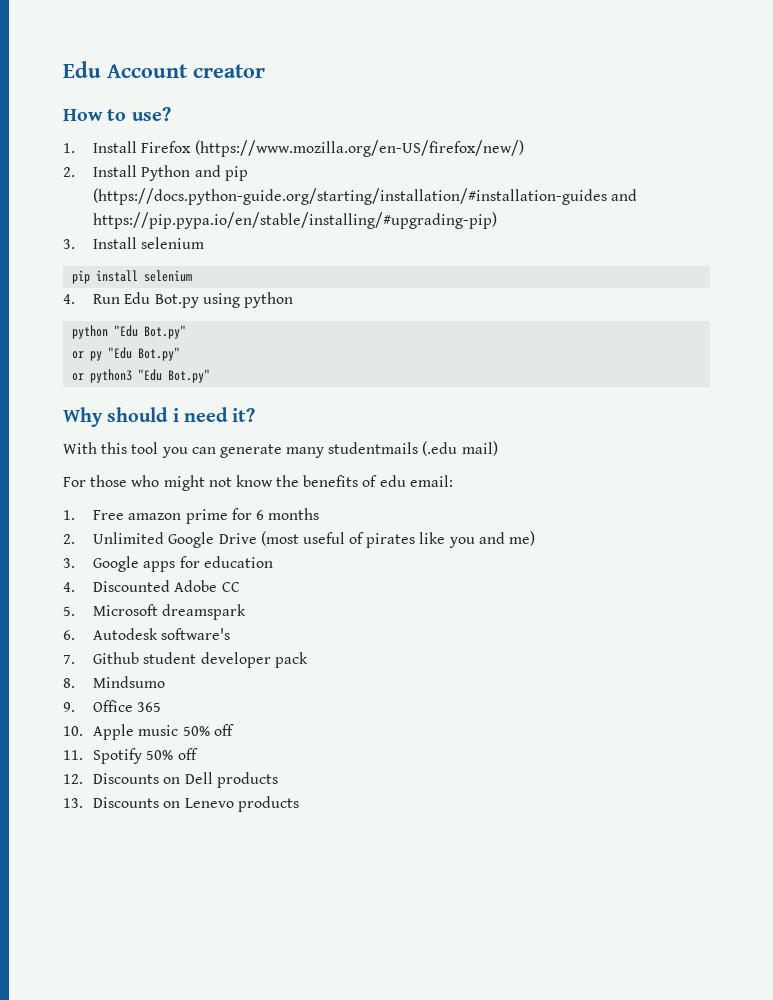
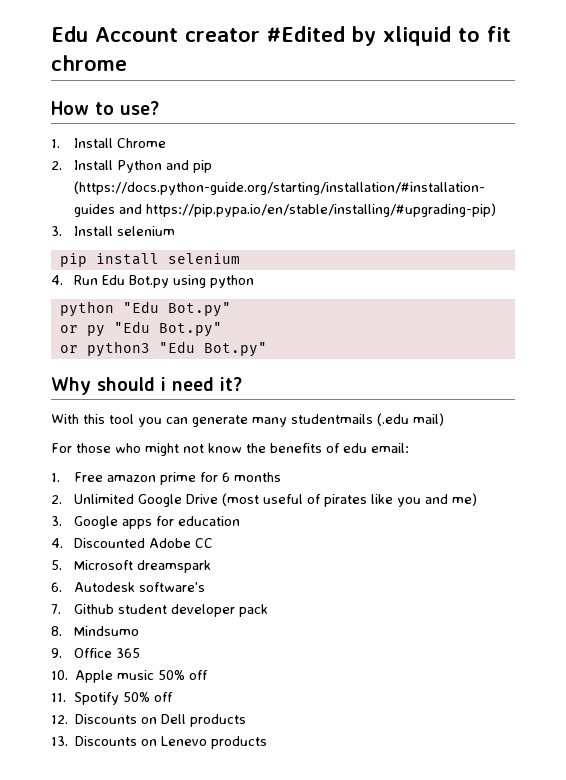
- Edu Account creator
+ Edu Account creator #Edited by xliquid to fit chrome
- 1. Install Firefox (https://www.mozilla.org/en-US/firefox/new/)
+ 1. Install Chrome

